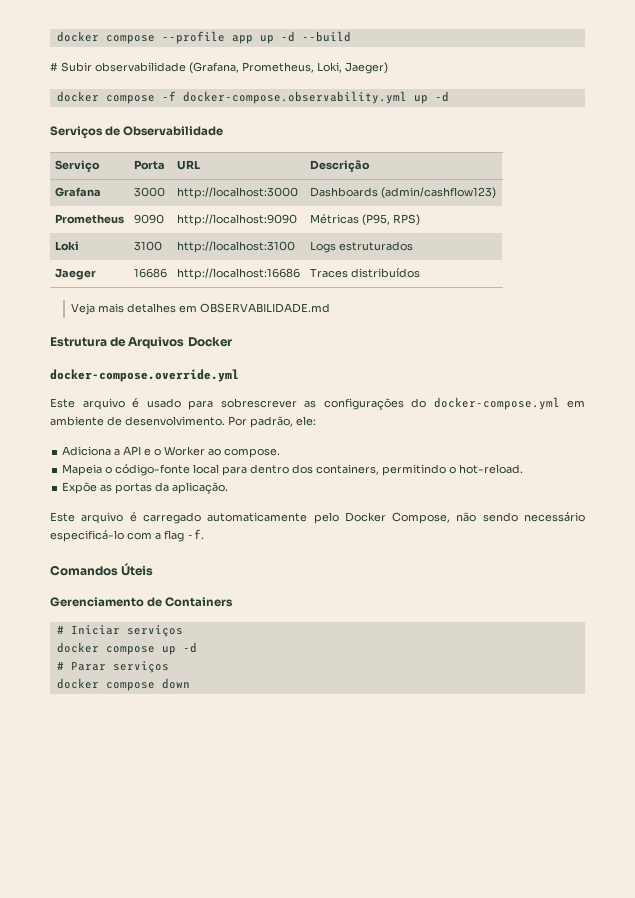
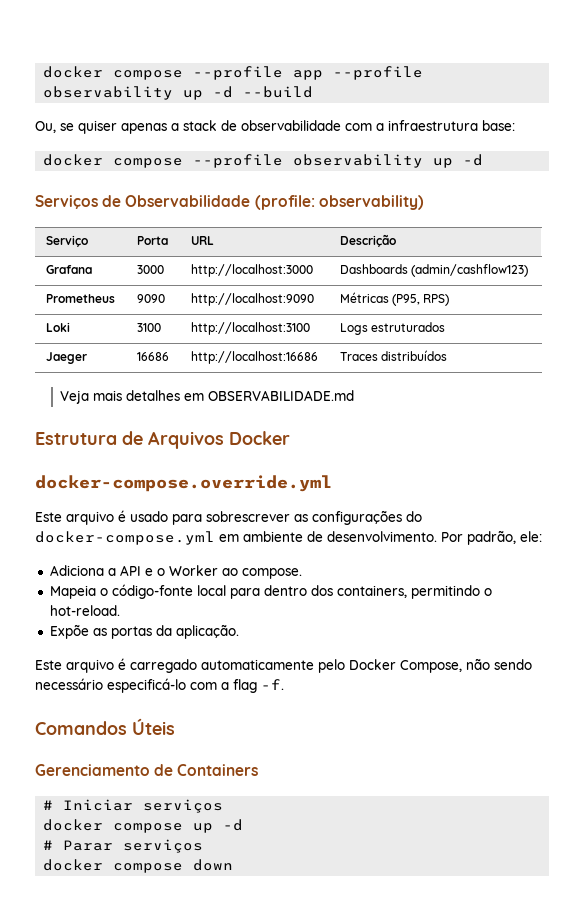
- docker compose --profile app up -d --build
+ docker compose --profile app --profile observability up -d --build
- # Subir observabilidade (Grafana, Prometheus, Loki, Jaeger)
- docker compose -f docker-compose.observability.yml up -d
+ Ou, se quiser apenas a stack de observabilidade com a infraestrutura base:
+ docker compose --profile observability up -d
- Serviços de Observabilidade
+ Serviços de Observabilidade (profile: observability)

